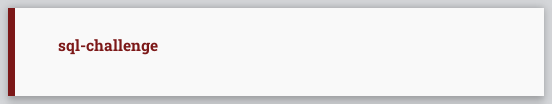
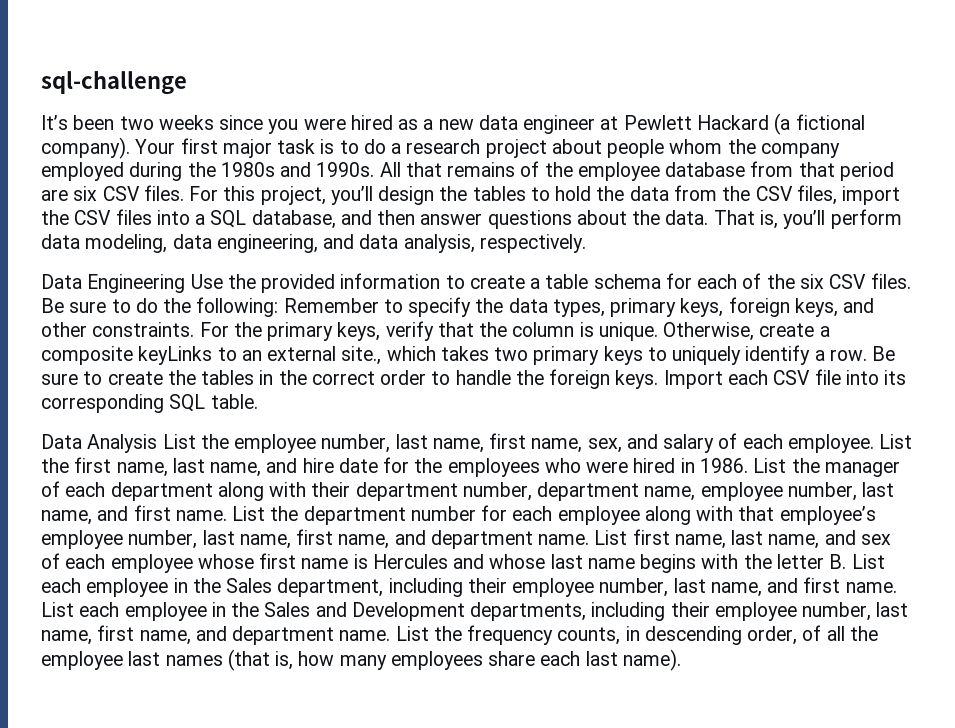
+ It’s been two weeks since you were hired as a new data engineer at Pewlett Hackard (a fictional company). Your first major task is to do a research project about people whom the company employed during the 1980s and 1990s. All that remains of the employee database from that period are six CSV files. For this project, you’ll design the tables to hold the data from the CSV files, import the CSV files into a SQL database, and then answer questions about the data. That is, you’ll perform data modeling, data engineering, and data analysis, respectively.
+ Data Engineering Use the provided information to create a table schema for each of the six CSV files. Be sure to do the following: Remember to specify the data types, primary keys, foreign keys, and other constraints. For the primary keys, verify that the column is unique. Otherwise, create a composite keyLinks to an external site., which takes two primary keys to uniquely identify a row. Be sure to create the tables in the correct order to handle the foreign keys. Import each CSV file into its corresponding SQL table.
+ Data Analysis List the employee number, last name, first name, sex, and salary of each employee. List the first name, last name, and hire date for the employees who were hired in 1986. List the manager of each department along with their department number, department name, employee number, last name, and first name. List the department number for each employee along with that employee’s employee number, last name, first name, and department name. List first name, last name, and sex of each employee whose first name is Hercules and whose last name begins with the letter B. List each employee in the Sales department, including their employee number, last name, and first name. List each employee in the Sales and Development departments, including their employee number, last name, first name, and department name. List the frequency counts, in descending order, of all the employee last names (that is, how many employees share each last name).

